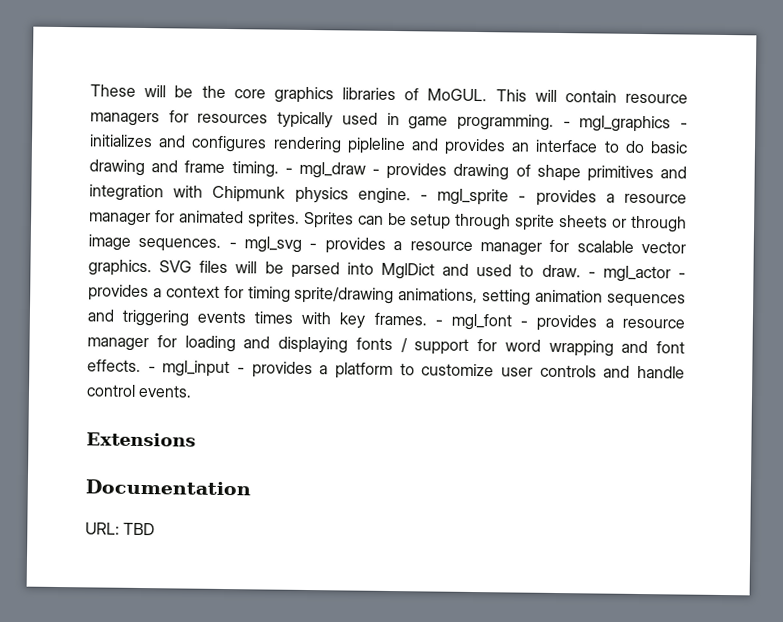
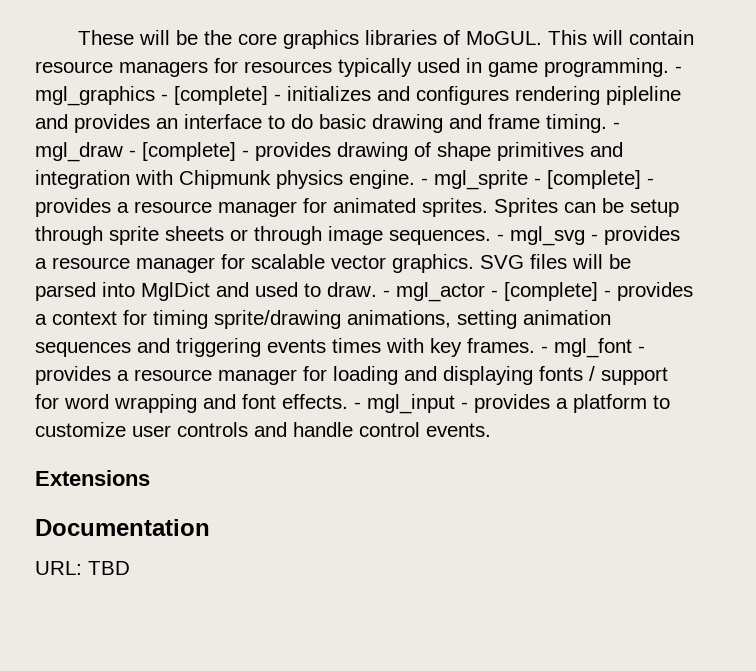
- - mgl_graphics - initializes and configures rendering pipleline and provides an interface to do basic drawing and frame timing.
+ - mgl_graphics - [complete] - initializes and configures rendering pipleline and provides an interface to do basic drawing and frame timing.
- - mgl_draw - provides drawing of shape primitives and integration with Chipmunk physics engine.
+ - mgl_draw - [complete] - provides drawing of shape primitives and integration with Chipmunk physics engine.
- - mgl_sprite - provides a resource manager for animated sprites.
+ - mgl_sprite - [complete] - provides a resource manager for animated sprites.
- - mgl_actor - provides a context for timing sprite/drawing animations, setting animation sequences and triggering events times with key frames.
+ - mgl_actor - [complete] - provides a context for timing sprite/drawing animations, setting animation sequences and triggering events times with key frames.

